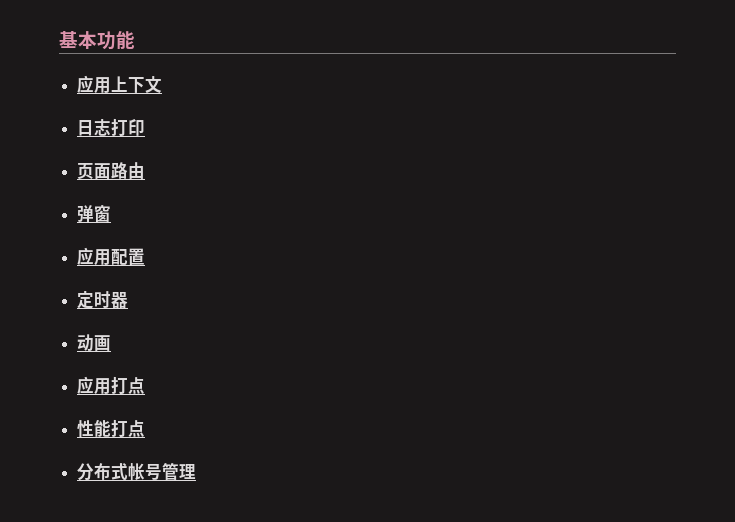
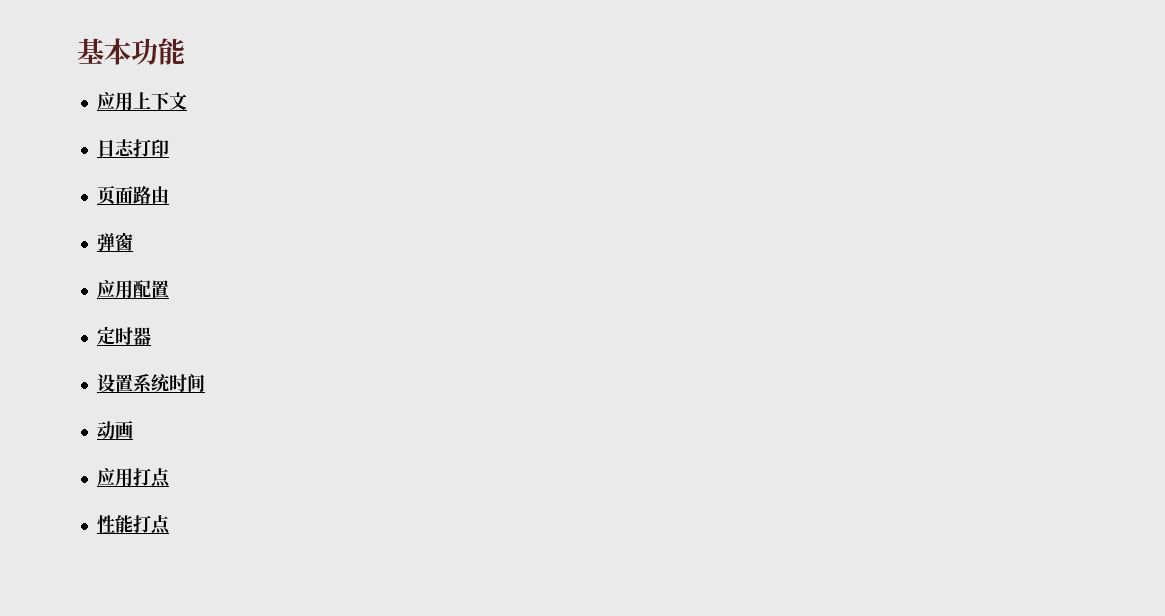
+ 设置系统时间
- 分布式帐号管理

